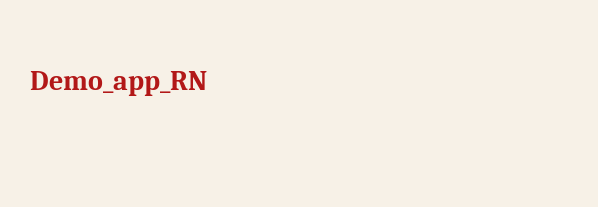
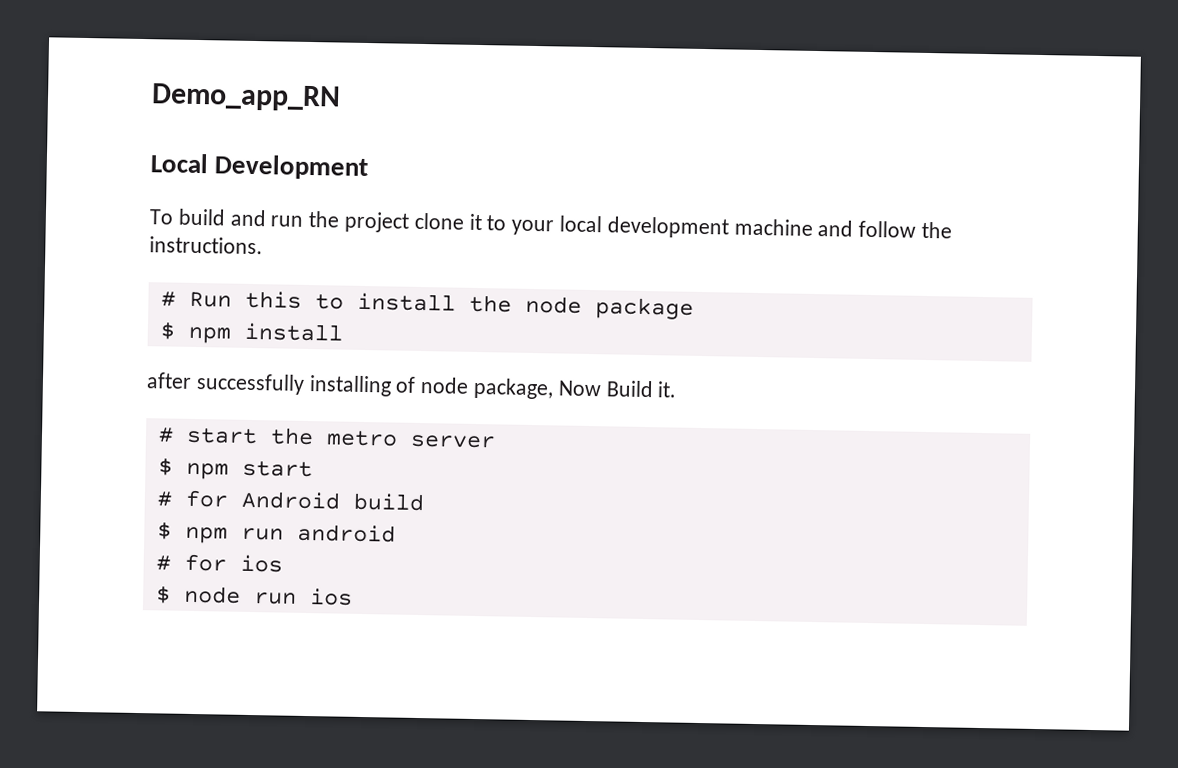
+ Local Development
+ To build and run the project clone it to your local development machine and follow the instructions.
+ # Run this to install the node package
+ $ npm install
+ after successfully installing of node package, Now Build it.
+ # start the metro server
+ $ npm start
+ # for Android build
+ $ npm run android
+ # for ios
+ $ node run ios

